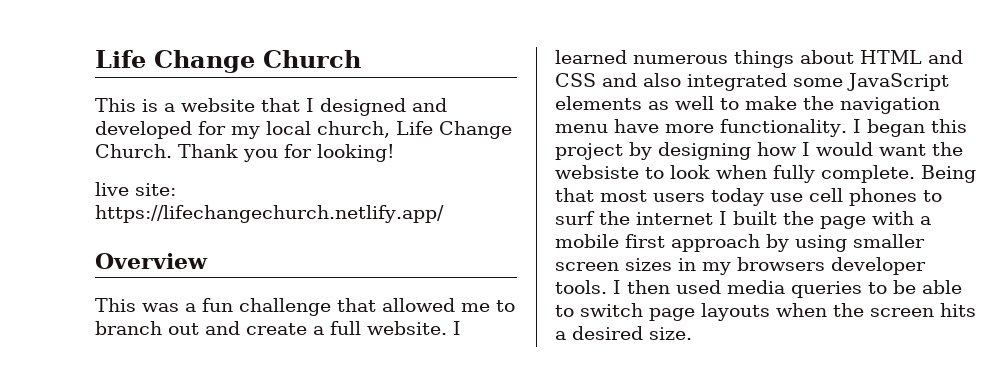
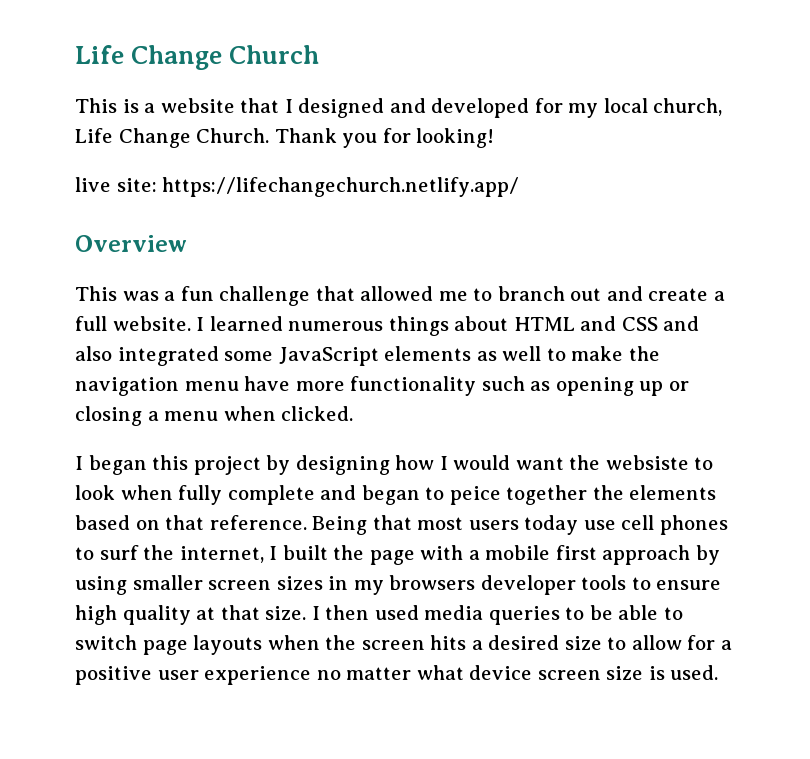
- I learned numerous things about HTML and CSS and also integrated some JavaScript elements as well to make the navigation menu have more functionality. I began this project by designing how I would want the websiste to look when fully complete.
+ I learned numerous things about HTML and CSS and also integrated some JavaScript elements as well to make the navigation menu have more functionality such as opening up or closing a menu when clicked.
+ I began this project by designing how I would want the websiste to look when fully complete and began to peice together the elements based on that reference.
- Being that most users today use cell phones to surf the internet I built the page with a mobile first approach by using smaller screen sizes in my browsers developer tools.
+ Being that most users today use cell phones to surf the internet, I built the page with a mobile first approach by using smaller screen sizes in my browsers developer tools to ensure high quality at that size.
- I then used media queries to be able to switch page layouts when the screen hits a desired size.
+ I then used media queries to be able to switch page layouts when the screen hits a desired size to allow for a positive user experience no matter what device screen size is used.

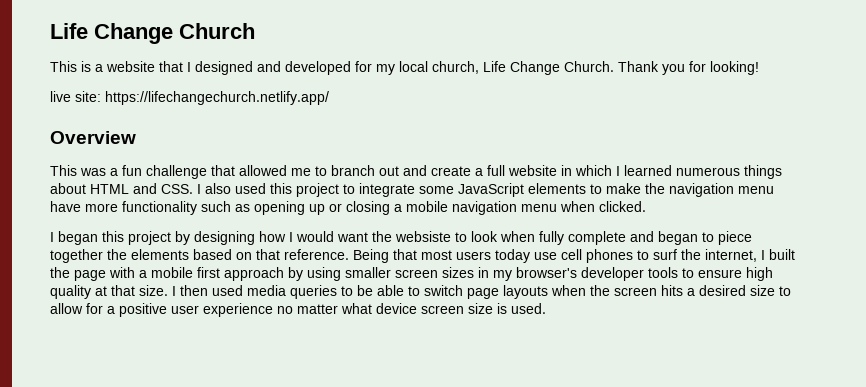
- This was a fun challenge that allowed me to branch out and create a full website. I learned numerous things about HTML and CSS and also integrated some JavaScript elements as well to make the navigation menu have more functionality such as opening up or closing a menu when clicked.
+ This was a fun challenge that allowed me to branch out and create a full website in which I learned numerous things about HTML and CSS. I also used this project to integrate some JavaScript elements to make the navigation menu have more functionality such as opening up or closing a mobile navigation menu when clicked.
- I began this project by designing how I would want the websiste to look when fully complete and began to peice together the elements based on that reference.
+ I began this project by designing how I would want the websiste to look when fully complete and began to piece together the elements based on that reference.
- Being that most users today use cell phones to surf the internet, I built the page with a mobile first approach by using smaller screen sizes in my browsers developer tools to ensure high quality at that size.
+ Being that most users today use cell phones to surf the internet, I built the page with a mobile first approach by using smaller screen sizes in my browser's developer tools to ensure high quality at that size.

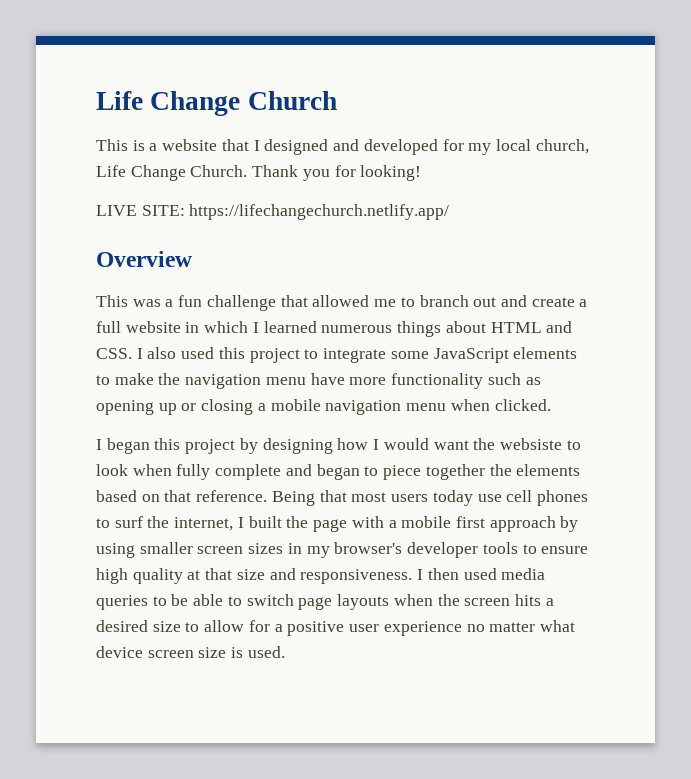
- live site: https://lifechangechurch.netlify.app/
+ LIVE SITE: https://lifechangechurch.netlify.app/
- Being that most users today use cell phones to surf the internet, I built the page with a mobile first approach by using smaller screen sizes in my browser's developer tools to ensure high quality at that size.
+ Being that most users today use cell phones to surf the internet, I built the page with a mobile first approach by using smaller screen sizes in my browser's developer tools to ensure high quality at that size and responsiveness.

